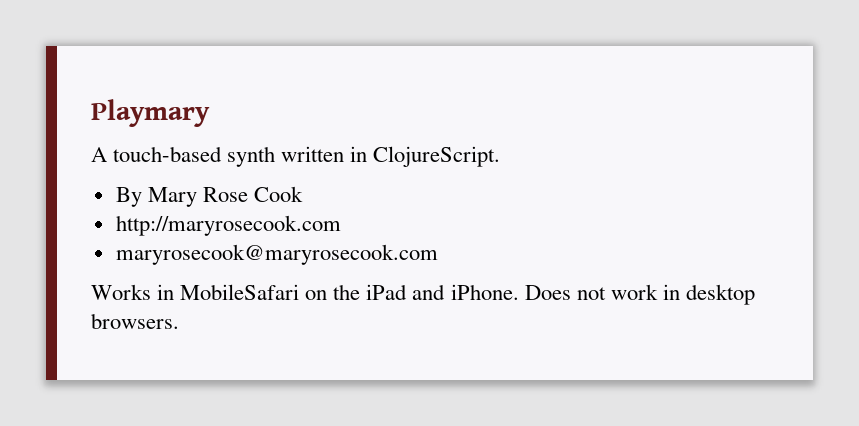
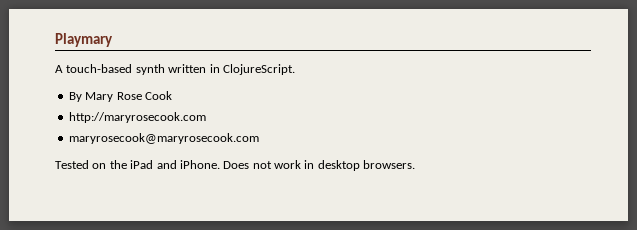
- Works in MobileSafari on the iPad and iPhone.
+ Tested on the iPad and iPhone.

